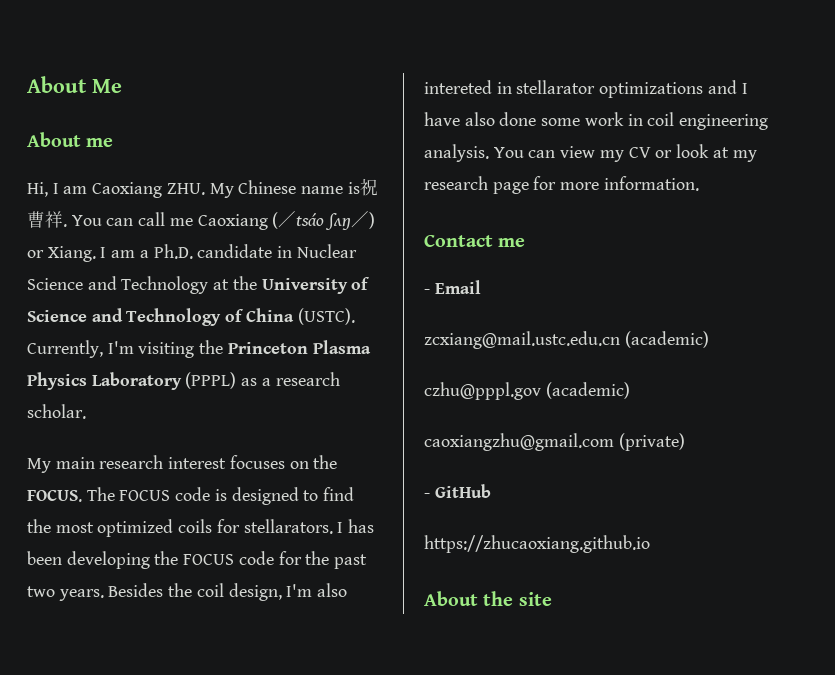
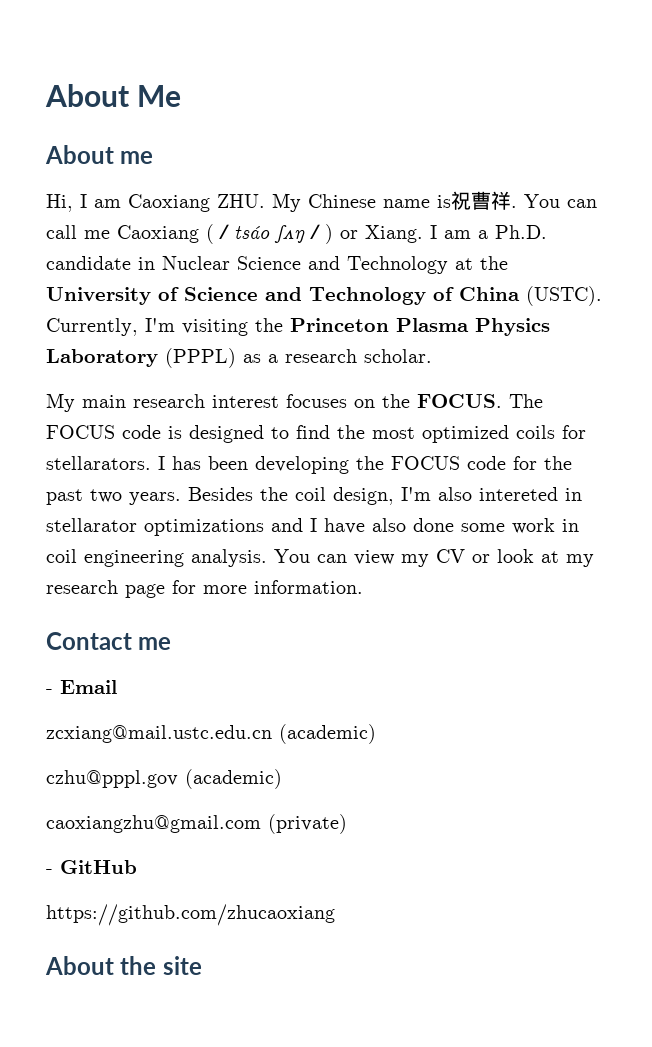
- https://zhucaoxiang.github.io
+ https://github.com/zhucaoxiang

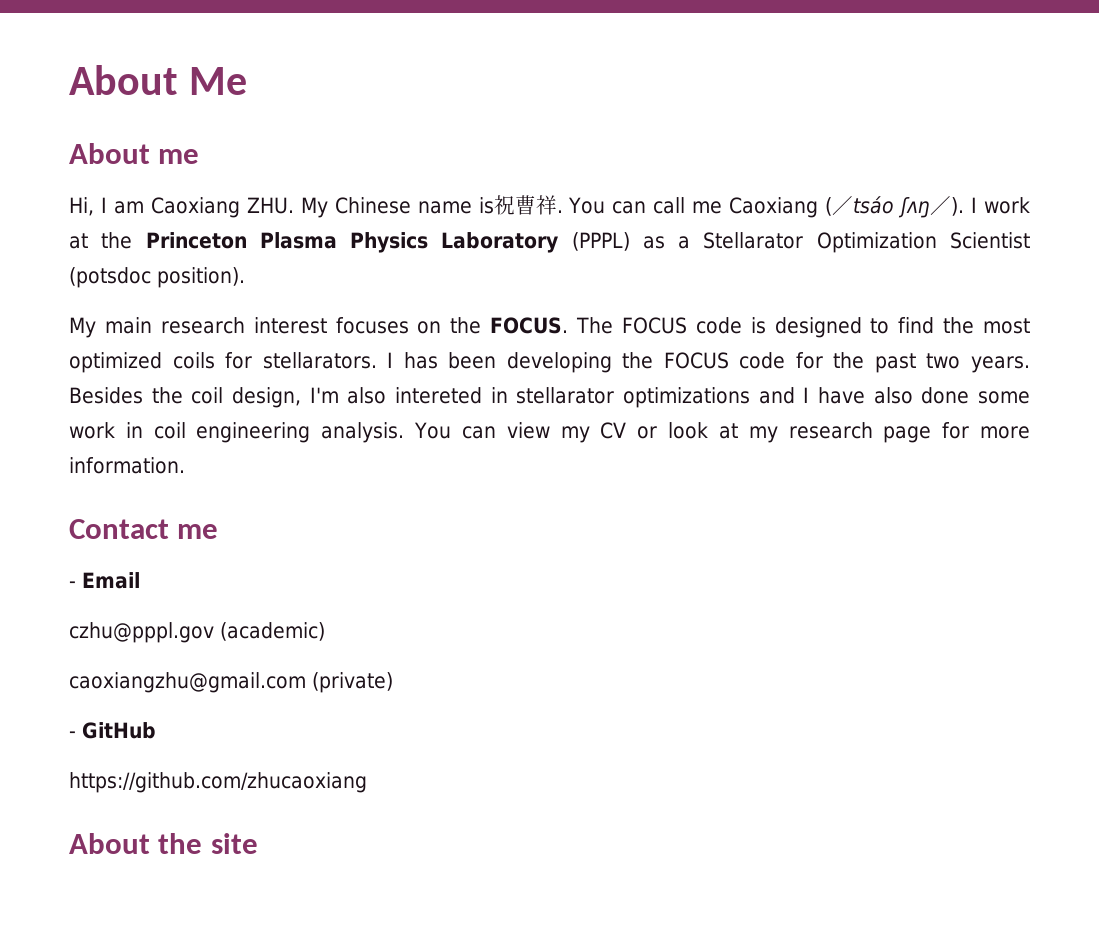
- You can call me Caoxiang (／tsáo ʃʌŋ／) or Xiang. I am a Ph.D. candidate in Nuclear Science and Technology at the University of Science and Technology of China (USTC). Currently, I'm visiting the Princeton Plasma Physics Laboratory (PPPL) as a research scholar.
+ You can call me Caoxiang (／tsáo ʃʌŋ／). I work at the Princeton Plasma Physics Laboratory (PPPL) as a Stellarator Optimization Scientist (potsdoc position).
- zcxiang@mail.ustc.edu.cn (academic)

